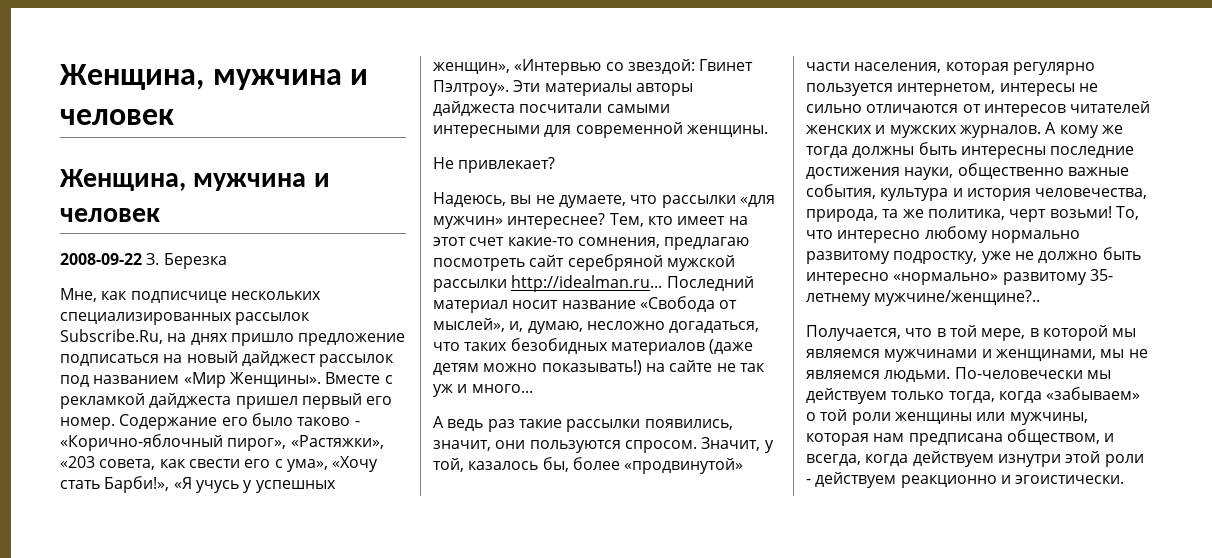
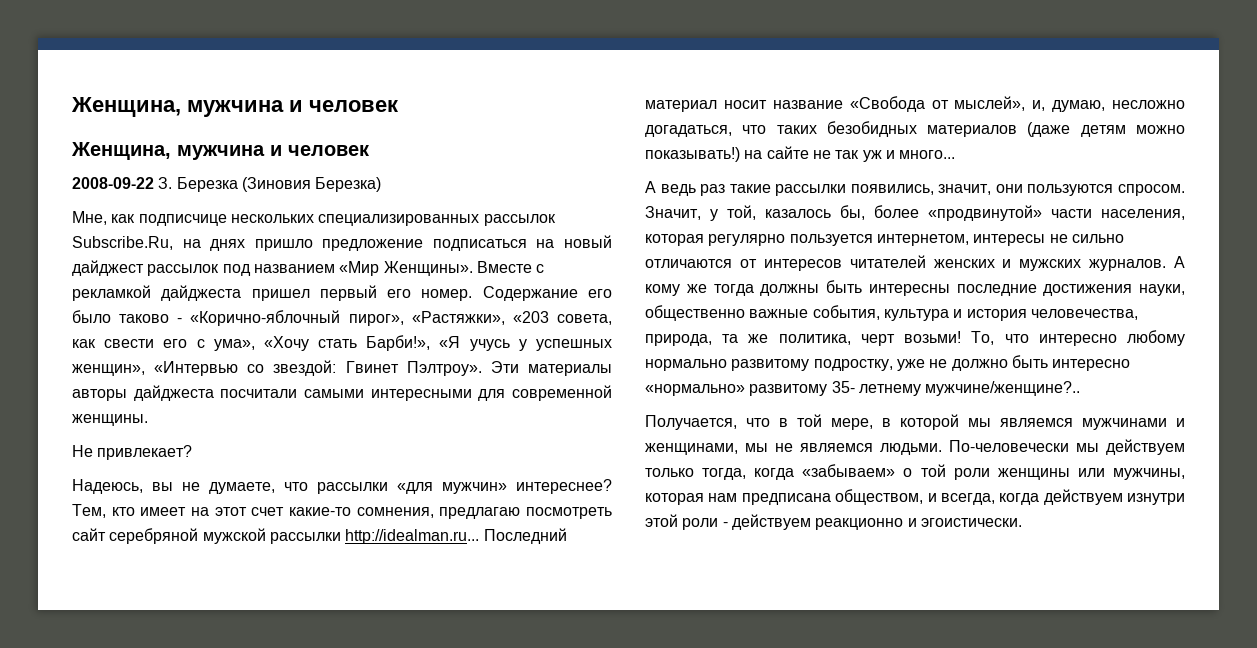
- 2008-09-22 З. Березка
+ 2008-09-22 З. Березка (Зиновия Березка)

